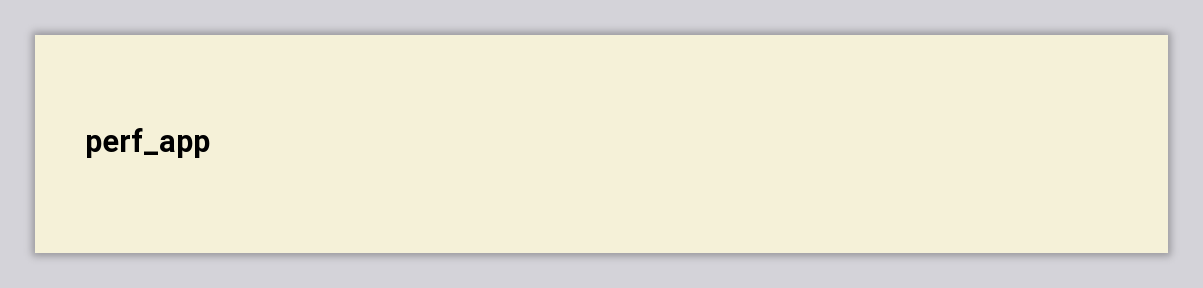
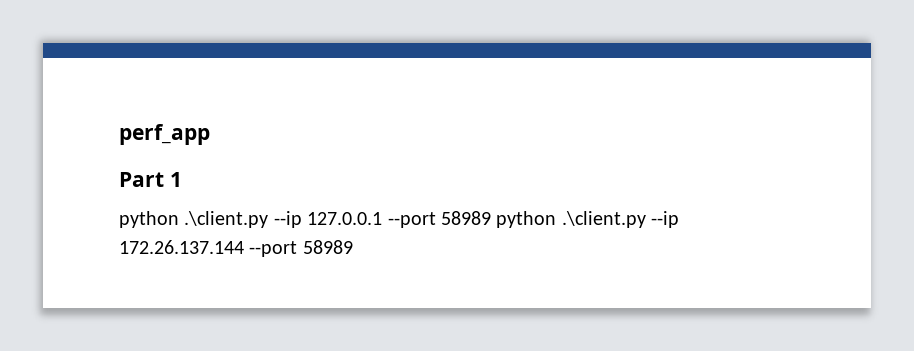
+ Part 1
+ python .\client.py --ip 127.0.0.1 --port 58989 python .\client.py --ip 172.26.137.144 --port 58989

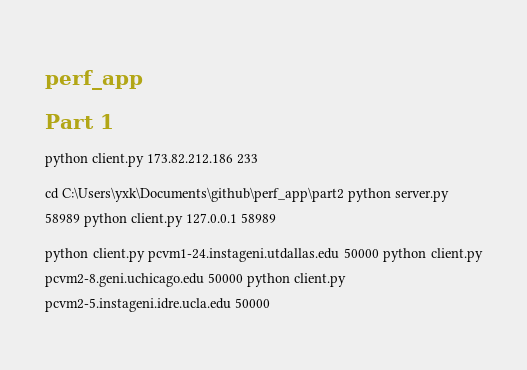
- python .\client.py --ip 127.0.0.1 --port 58989 python .\client.py --ip 172.26.137.144 --port 58989
+ python client.py 173.82.212.186 233
+ cd C:\Users\yxk\Documents\github\perf_app\part2 python server.py 58989 python client.py 127.0.0.1 58989
+ python client.py pcvm1-24.instageni.utdallas.edu 50000 python client.py pcvm2-8.geni.uchicago.edu 50000 python client.py pcvm2-5.instageni.idre.ucla.edu 50000

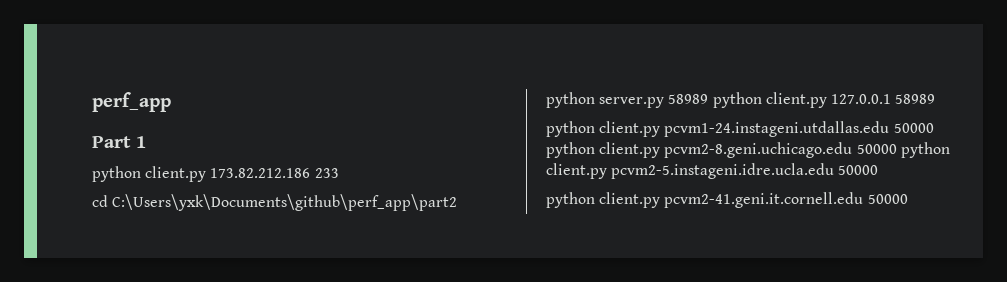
+ python client.py pcvm2-41.geni.it.cornell.edu 50000

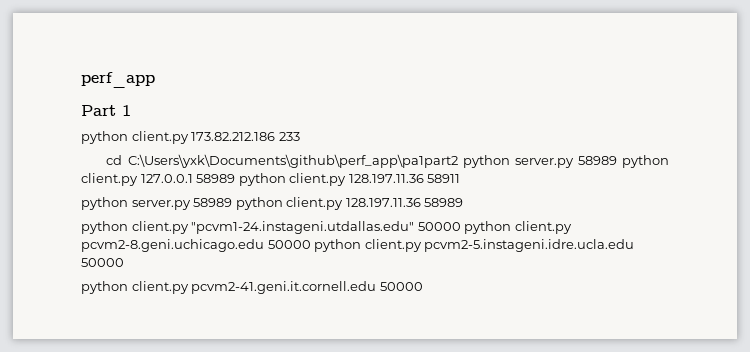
- cd C:\Users\yxk\Documents\github\perf_app\part2 python server.py 58989 python client.py 127.0.0.1 58989
- python client.py pcvm1-24.instageni.utdallas.edu 50000 python client.py pcvm2-8.geni.uchicago.edu 50000 python client.py pcvm2-5.instageni.idre.ucla.edu 50000
+ cd C:\Users\yxk\Documents\github\perf_app\pa1part2 python server.py 58989 python client.py 127.0.0.1 58989 python client.py 128.197.11.36 58911
+ python server.py 58989 python client.py 128.197.11.36 58989
+ python client.py "pcvm1-24.instageni.utdallas.edu" 50000 python client.py pcvm2-8.geni.uchicago.edu 50000 python client.py pcvm2-5.instageni.idre.ucla.edu 50000

